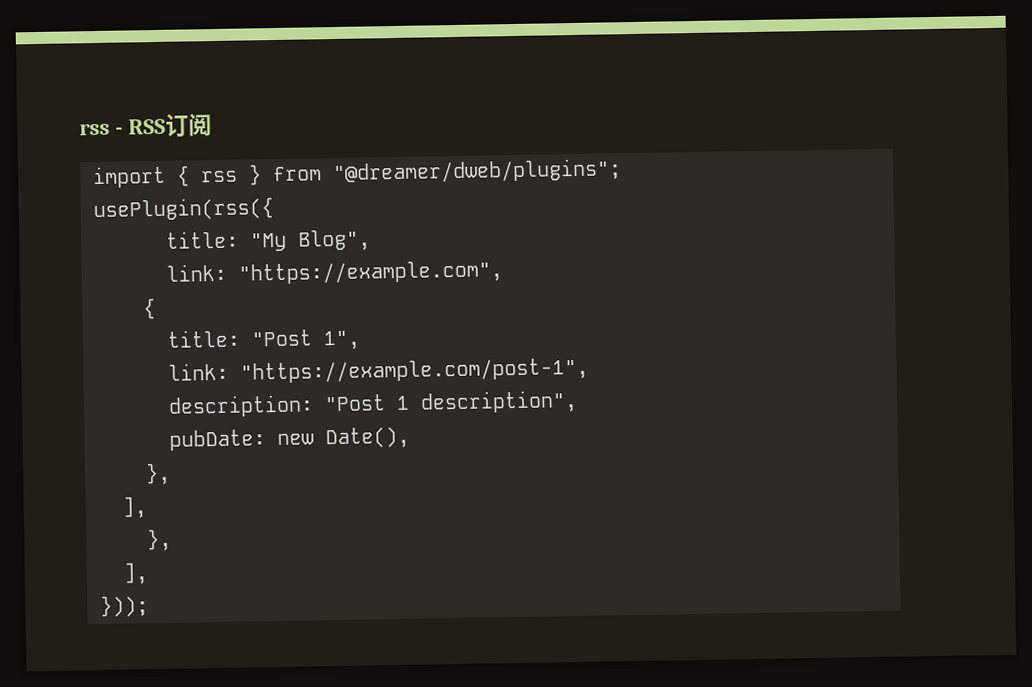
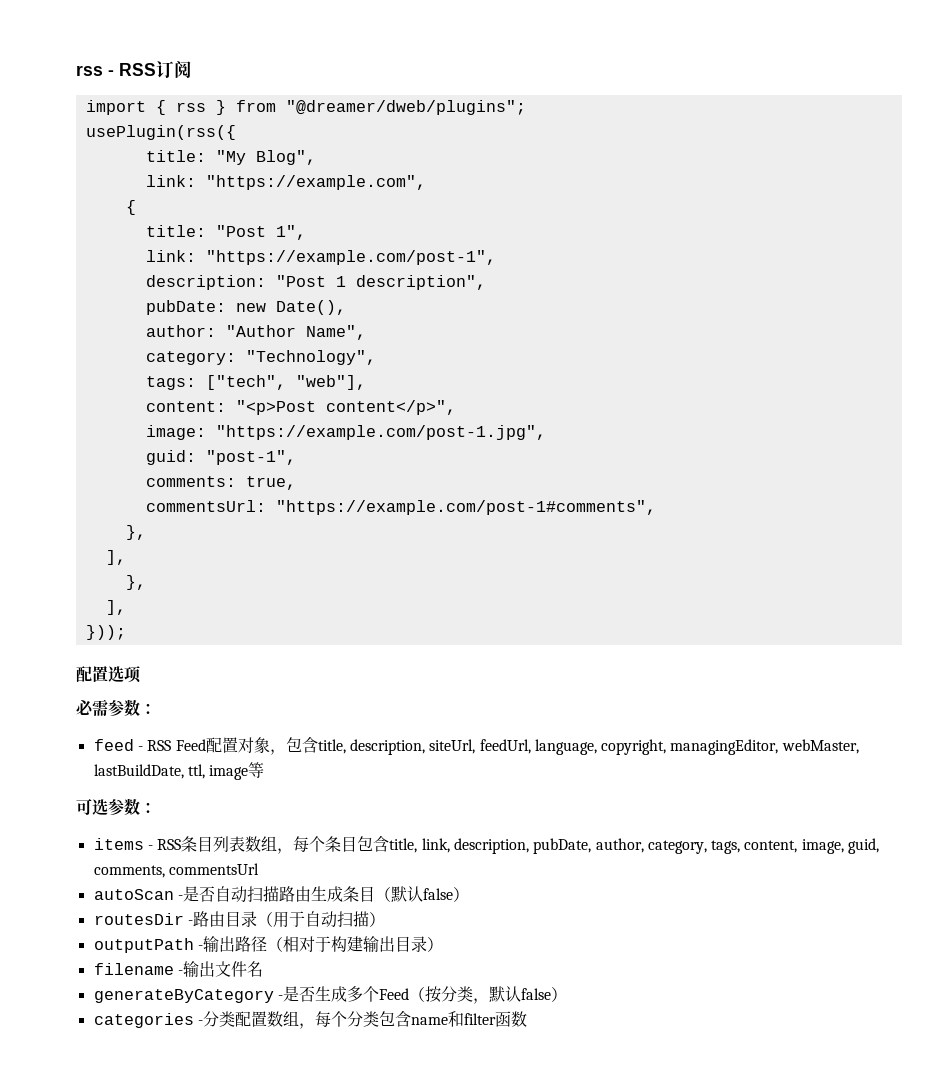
+ author: "Author Name",
+ category: "Technology",
+ tags: ["tech", "web"],
+ content: "<p>Post content</p>",
+ image: "https://example.com/post-1.jpg",
+ guid: "post-1",
+ comments: true,
+ commentsUrl: "https://example.com/post-1#comments",
+ 配置选项
+ 必需参数：
+ feed - RSS Feed配置对象，包含title, description, siteUrl, feedUrl, language, copyright, managingEditor, webMaster, lastBuildDate, ttl, image等
+ 可选参数：
+ items - RSS条目列表数组，每个条目包含title, link, description, pubDate, author, category, tags, content, image, guid, comments, commentsUrl
+ autoScan -是否自动扫描路由生成条目（默认false）
+ routesDir -路由目录（用于自动扫描）
+ outputPath -输出路径（相对于构建输出目录）
+ filename -输出文件名
+ generateByCategory -是否生成多个Feed（按分类，默认false）
+ categories -分类配置数组，每个分类包含name和filter函数

